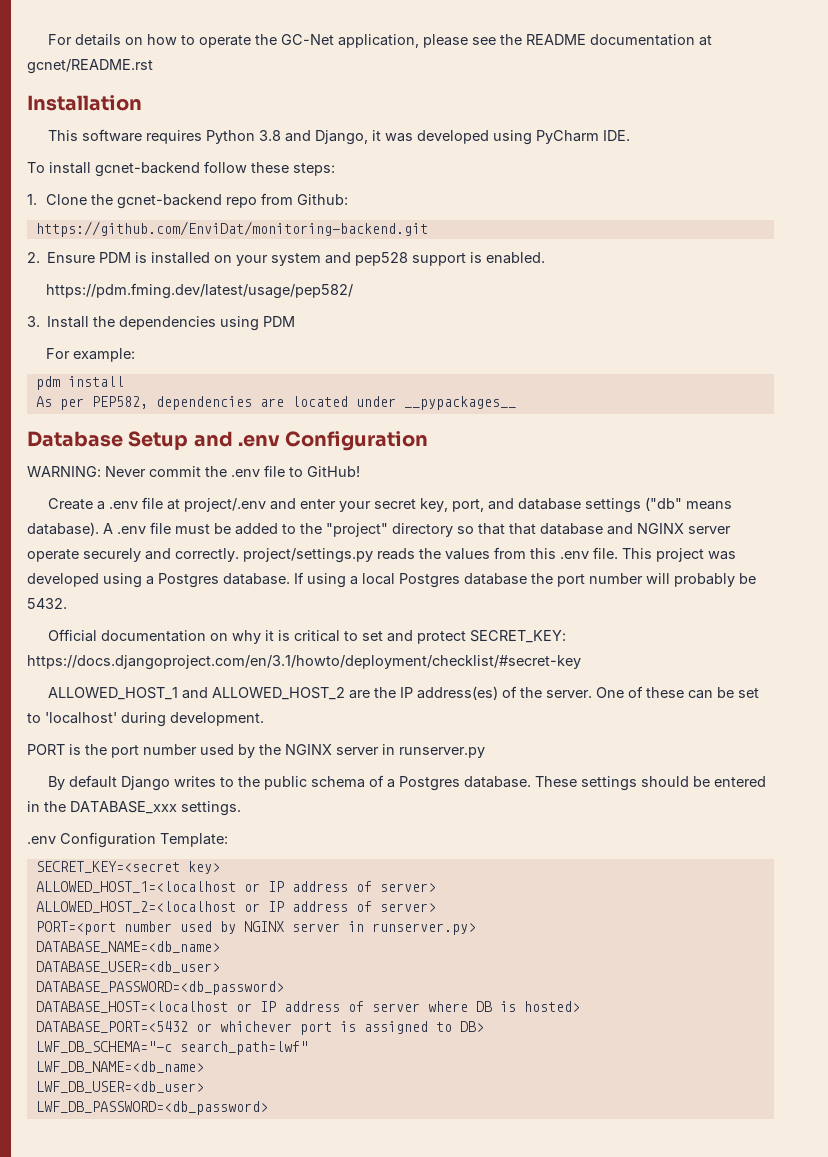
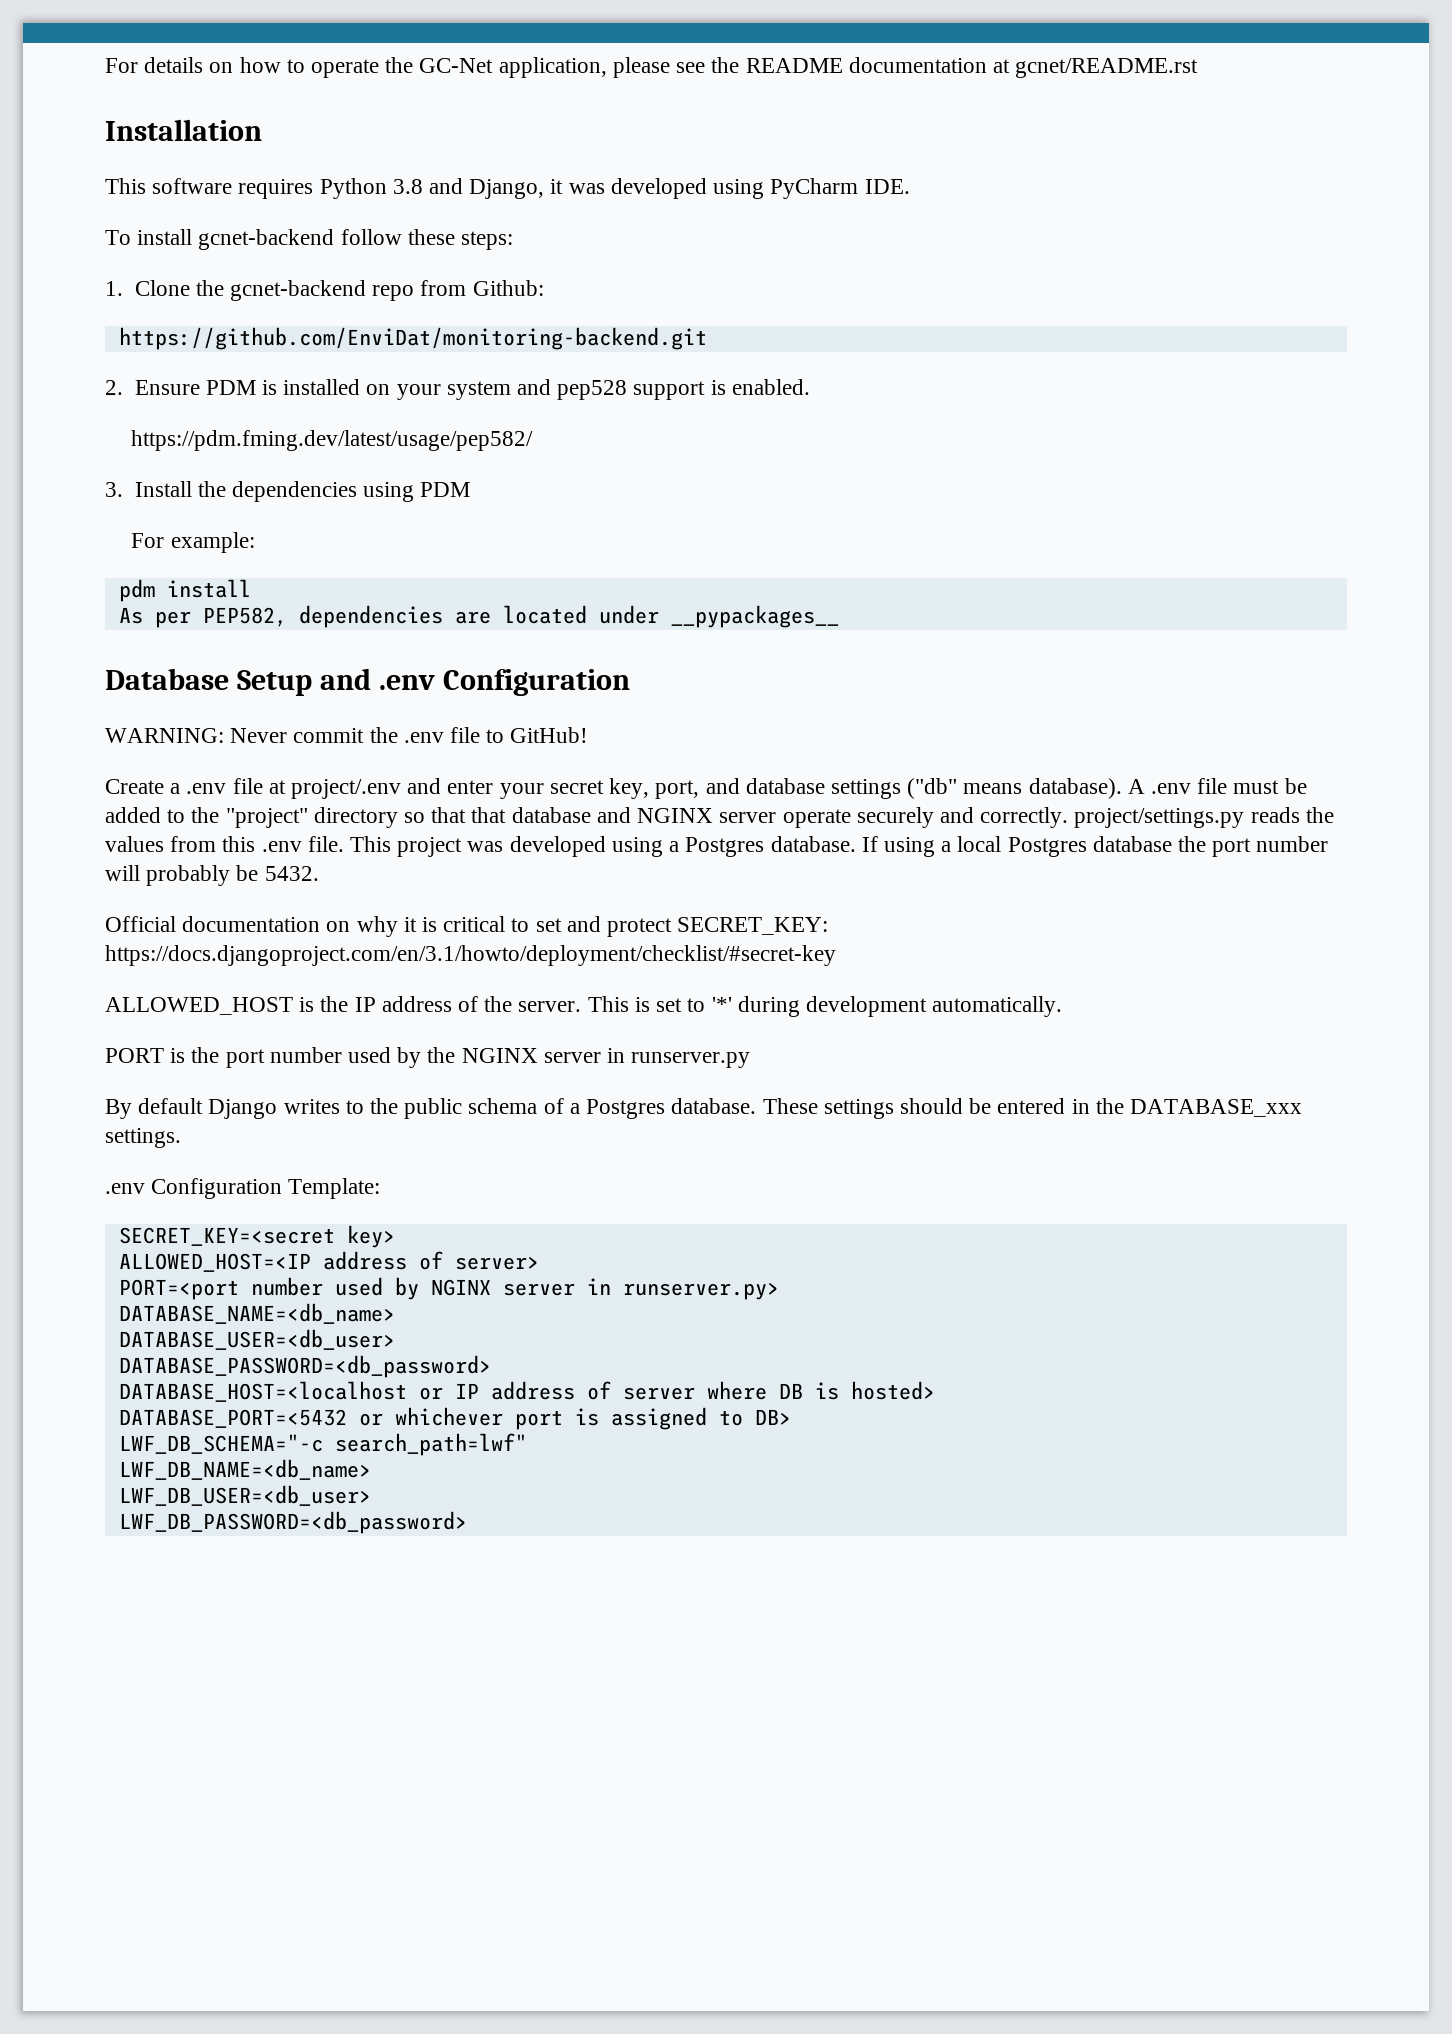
- ALLOWED_HOST_1 and ALLOWED_HOST_2 are the IP address(es) of the server.
+ ALLOWED_HOST is the IP address of the server.
- One of these can be set to 'localhost' during development.
+ This is set to '*' during development automatically.
- ALLOWED_HOST_1=<localhost or IP address of server>
- ALLOWED_HOST_2=<localhost or IP address of server>
+ ALLOWED_HOST=<IP address of server>

